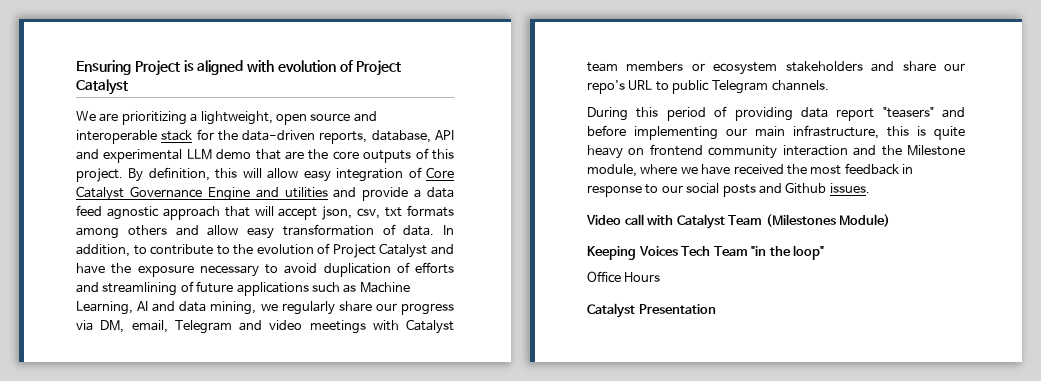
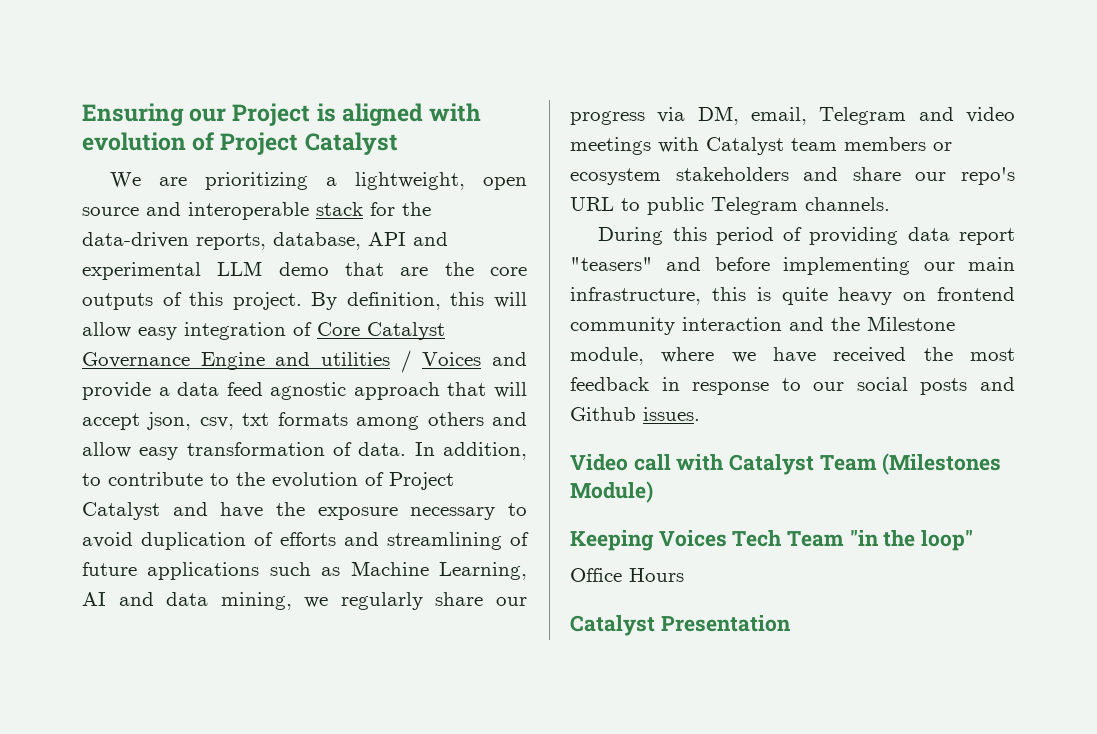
- Ensuring Project is aligned with evolution of Project Catalyst
+ Ensuring our Project is aligned with evolution of Project Catalyst
- By definition, this will allow easy integration of Core Catalyst Governance Engine and utilities and provide a data feed agnostic approach that will accept json, csv, txt formats among others and allow easy transformation of data.
+ By definition, this will allow easy integration of Core Catalyst Governance Engine and utilities / Voices and provide a data feed agnostic approach that will accept json, csv, txt formats among others and allow easy transformation of data.

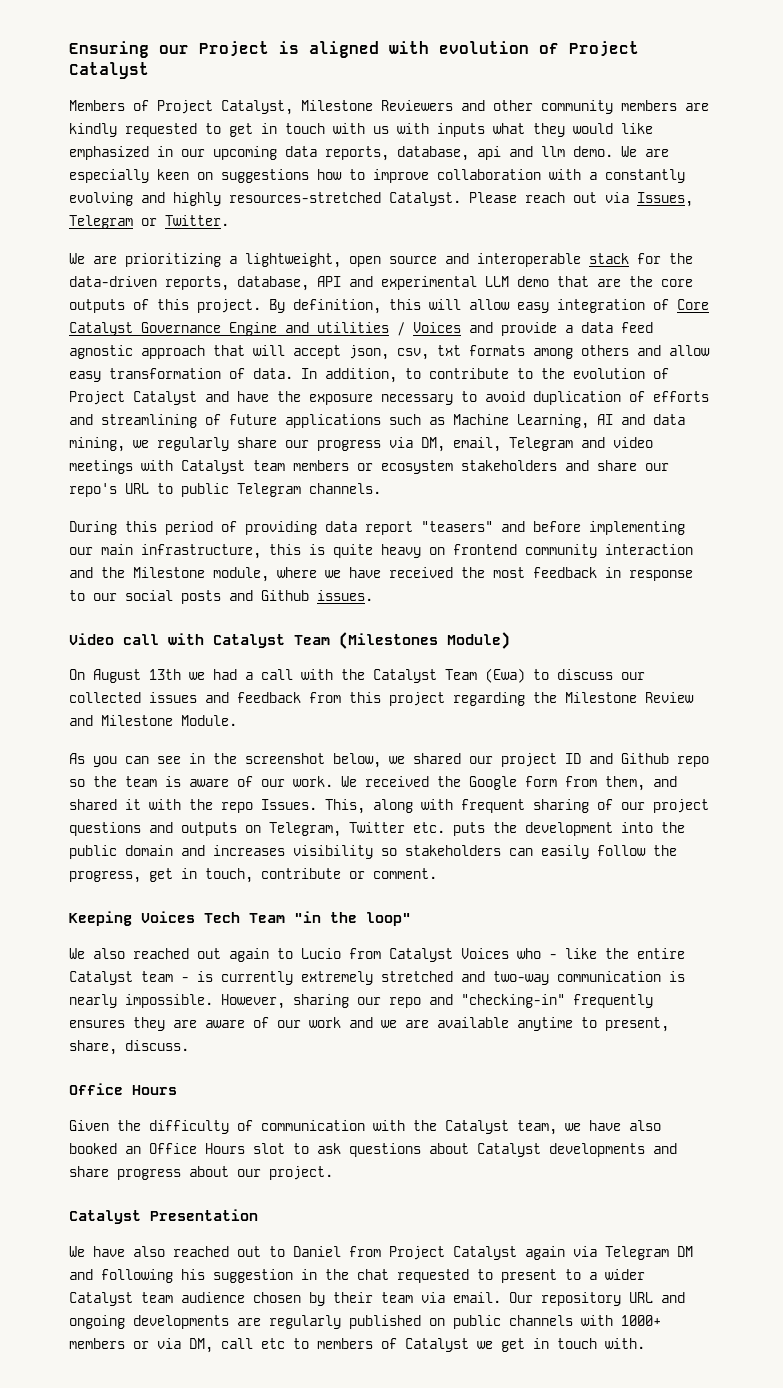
+ Members of Project Catalyst, Milestone Reviewers and other community members are kindly requested to get in touch with us with inputs what they would like emphasized in our upcoming data reports, database, api and llm demo. We are especially keen on suggestions how to improve collaboration with a constantly evolving and highly resources-stretched Catalyst. Please reach out via Issues, Telegram or Twitter.
+ On August 13th we had a call with the Catalyst Team (Ewa) to discuss our collected issues and feedback from this project regarding the Milestone Review and Milestone Module.
+ As you can see in the screenshot below, we shared our project ID and Github repo so the team is aware of our work. We received the Google form from them, and shared it with the repo Issues. This, along with frequent sharing of our project questions and outputs on Telegram, Twitter etc. puts the development into the public domain and increases visibility so stakeholders can easily follow the progress, get in touch, contribute or comment.
+ We also reached out again to Lucio from Catalyst Voices who - like the entire Catalyst team - is currently extremely stretched and two-way communication is nearly impossible. However, sharing our repo and "checking-in" frequently ensures they are aware of our work and we are available anytime to present, share, discuss.
  Office Hours
+ Given the difficulty of communication with the Catalyst team, we have also booked an Office Hours slot to ask questions about Catalyst developments and share progress about our project.
  Catalyst Presentation
+ We have also reached out to Daniel from Project Catalyst again via Telegram DM and following his suggestion in the chat requested to present to a wider Catalyst team audience chosen by their team via email. Our repository URL and ongoing developments are regularly published on public channels with 1000+ members or via DM, call etc to members of Catalyst we get in touch with.

